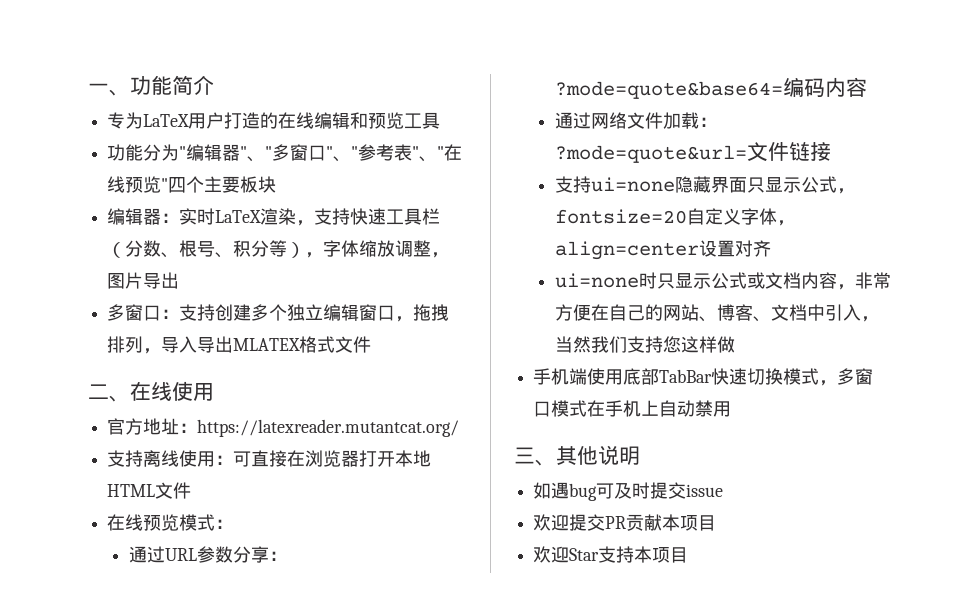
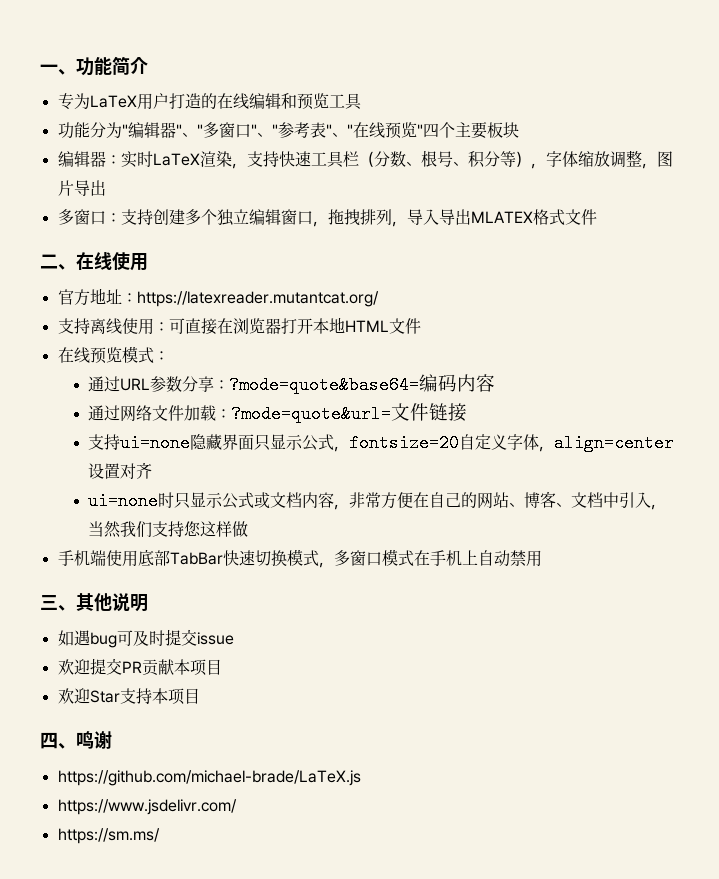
+ 四、鸣谢
+ https://github.com/michael-brade/LaTeX.js
+ https://www.jsdelivr.com/
+ https://sm.ms/

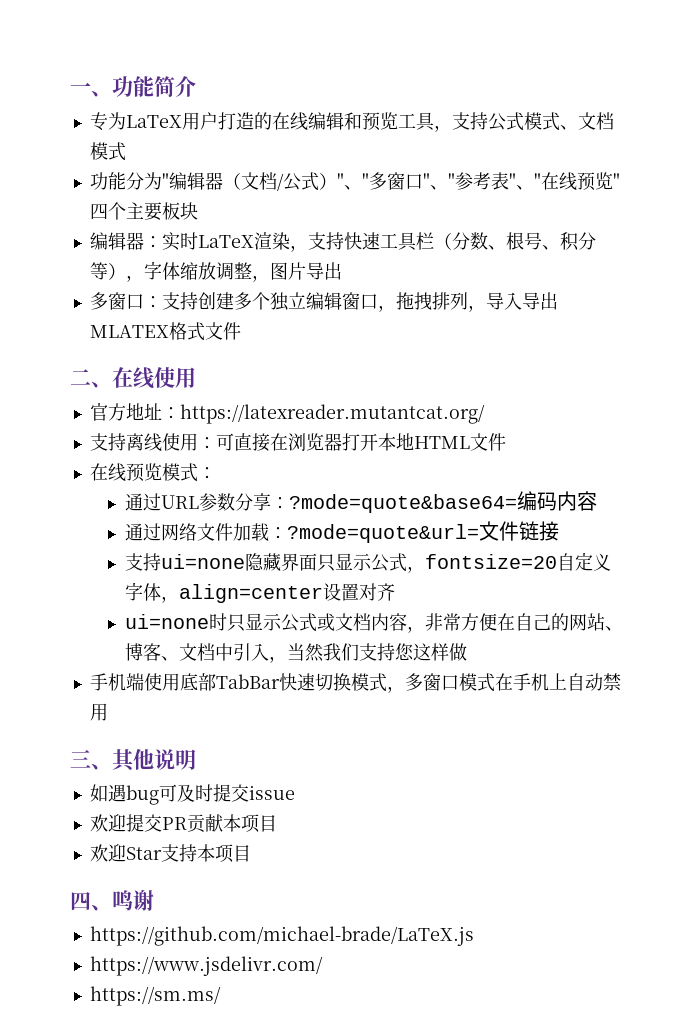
- 专为LaTeX用户打造的在线编辑和预览工具
+ 专为LaTeX用户打造的在线编辑和预览工具，支持公式模式、文档模式
- 功能分为"编辑器"、"多窗口"、"参考表"、"在线预览"四个主要板块
+ 功能分为"编辑器（文档/公式）"、"多窗口"、"参考表"、"在线预览"四个主要板块

